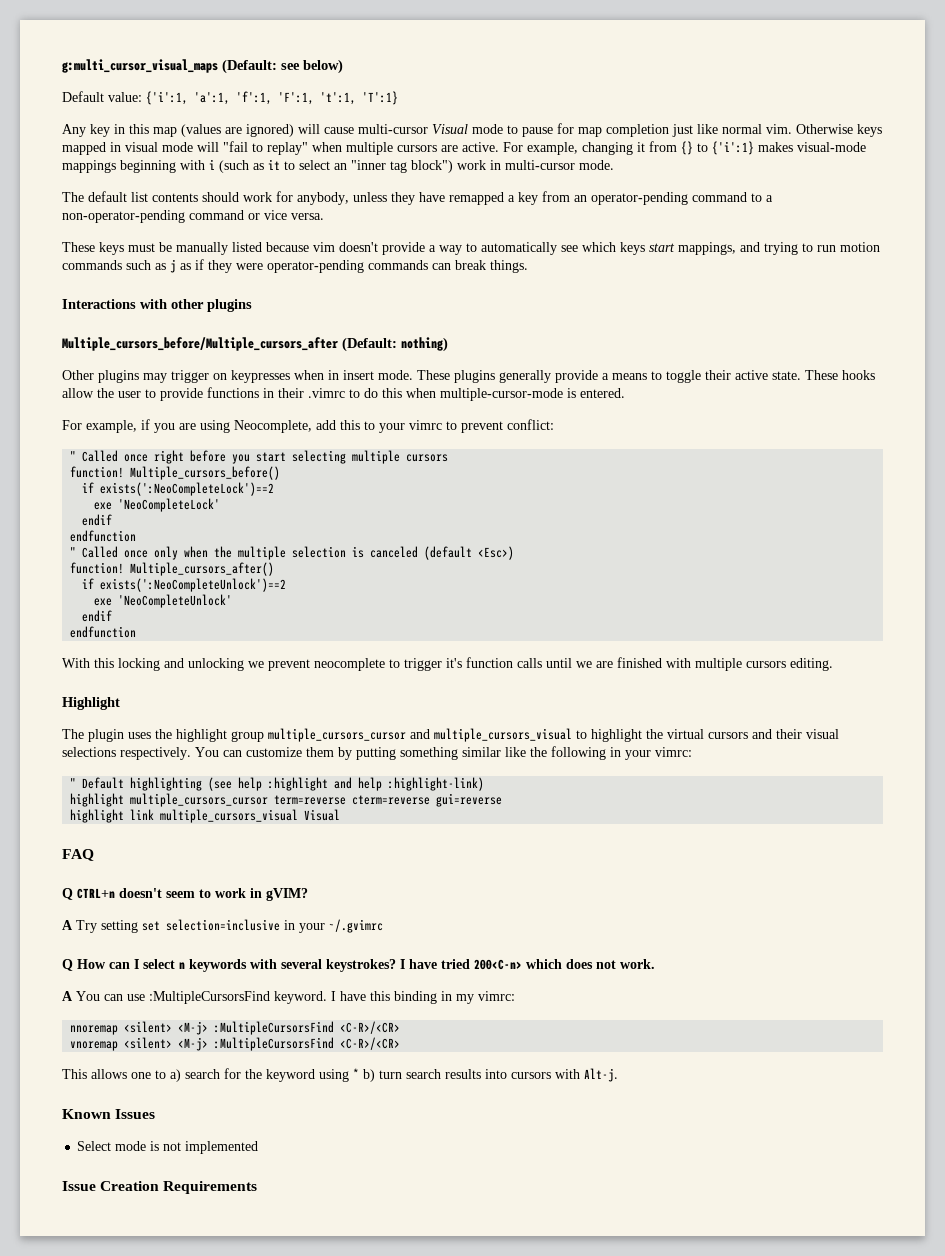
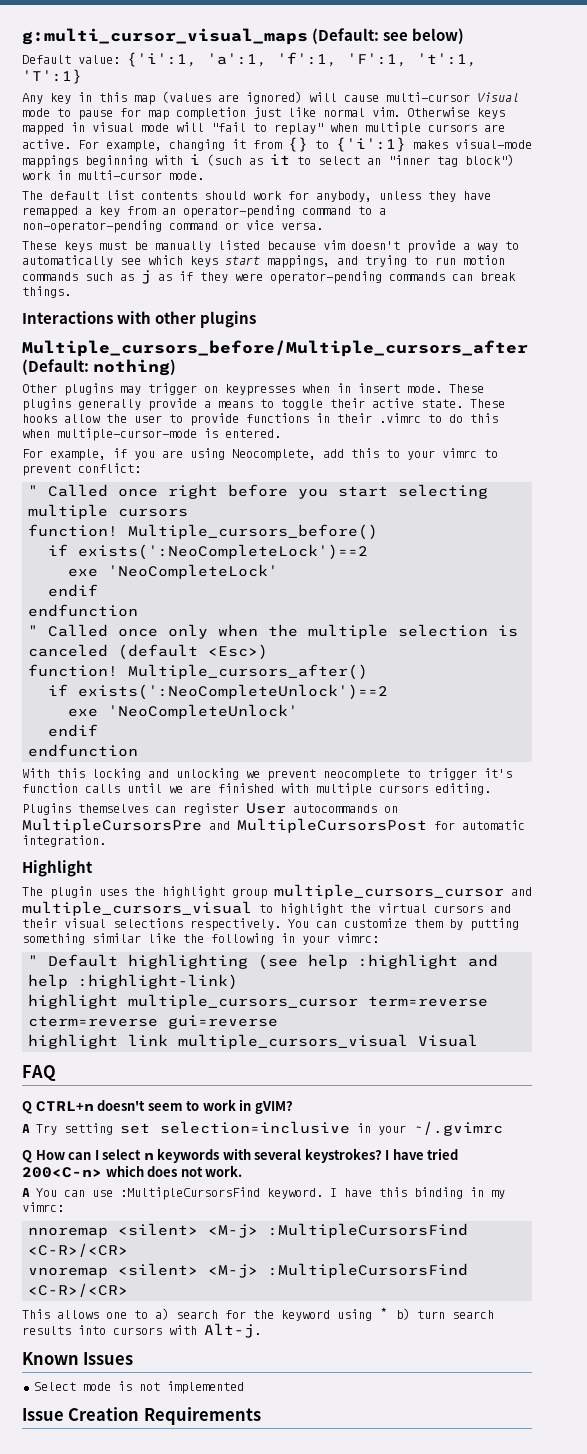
+ Plugins themselves can register User autocommands on MultipleCursorsPre and MultipleCursorsPost for automatic integration.

